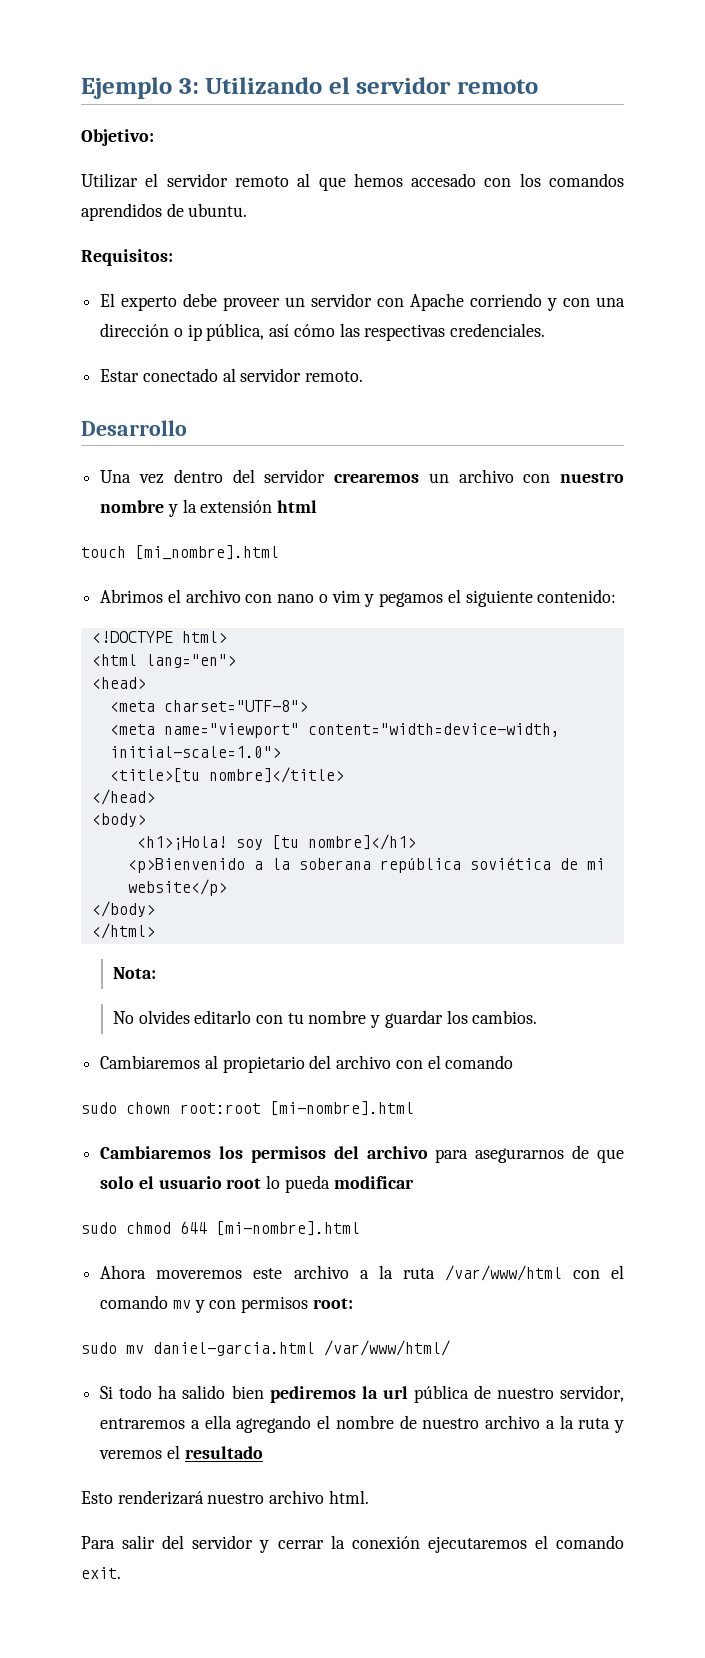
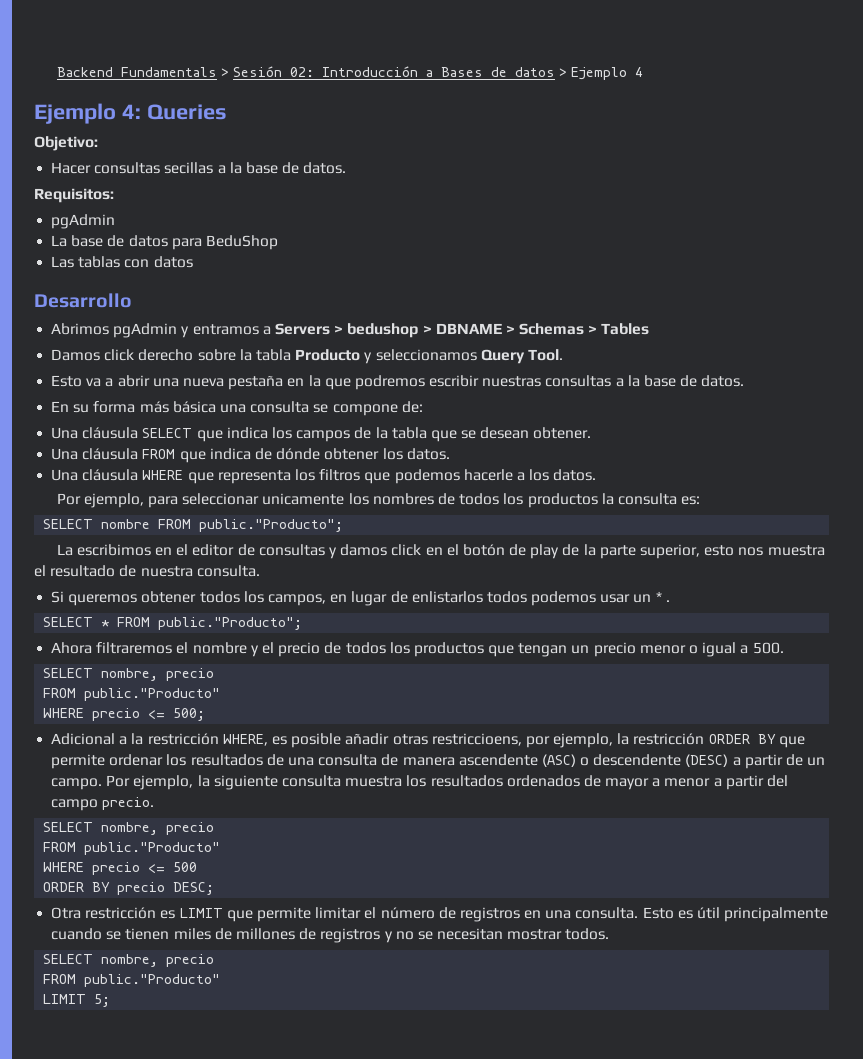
- Ejemplo 3: Utilizando el servidor remoto
+ Backend Fundamentals > Sesión 02: Introducción a Bases de datos > Ejemplo 4
+ Ejemplo 4: Queries
  Objetivo:
- Utilizar el servidor remoto al que hemos accesado con los comandos aprendidos de ubuntu.
+ Hacer consultas secillas a la base de datos.
  Requisitos:
- El experto debe proveer un servidor con Apache corriendo y con una dirección o ip pública, así cómo las respectivas credenciales.
- Estar conectado al servidor remoto.
+ pgAdmin
+ La base de datos para BeduShop
+ Las tablas con datos
  Desarrollo
- Una vez dentro del servidor crearemos un archivo con nuestro nombre y la extensión html
- touch [mi_nombre].html
- Abrimos el archivo con nano o vim y pegamos el siguiente contenido:
- <!DOCTYPE html>
- <html lang="en">
- <head>
- <meta charset="UTF-8">
- <meta name="viewport" content="width=device-width, initial-scale=1.0">
- <title>[tu nombre]</title>
- </head>
- <body>
- <h1>¡Hola! soy [tu nombre]</h1>
- <p>Bienvenido a la soberana república soviética de mi website</p>
- </body>
- </html>
- Nota:
- No olvides editarlo con tu nombre y guardar los cambios.
- Cambiaremos al propietario del archivo con el comando
- sudo chown root:root [mi-nombre].html
- Cambiaremos los permisos del archivo para asegurarnos de que solo el usuario root lo pueda modificar
- sudo chmod 644 [mi-nombre].html
- Ahora moveremos este archivo a la ruta /var/www/html con el comando mv y con permisos root:
- sudo mv daniel-garcia.html /var/www/html/
- Si todo ha salido bien pediremos la url pública de nuestro servidor, entraremos a ella agregando el nombre de nuestro archivo a la ruta y veremos el resultado
- Esto renderizará nuestro archivo html.
- Para salir del servidor y cerrar la conexión ejecutaremos el comando exit.
+ Abrimos pgAdmin y entramos a Servers > bedushop > DBNAME > Schemas > Tables
+ Damos click derecho sobre la tabla Producto y seleccionamos Query Tool.
+ Esto va a abrir una nueva pestaña en la que podremos escribir nuestras consultas a la base de datos.
+ En su forma más básica una consulta se compone de:
+ Una cláusula SELECT que indica los campos de la tabla que se desean obtener.
+ Una cláusula FROM que indica de dónde obtener los datos.
+ Una cláusula WHERE que representa los filtros que podemos hacerle a los datos.
+ Por ejemplo, para seleccionar unicamente los nombres de todos los productos la consulta es:
+ SELECT nombre FROM public."Producto";
+ La escribimos en el editor de consultas y damos click en el botón de play de la parte superior, esto nos muestra el resultado de nuestra consulta.
+ Si queremos obtener todos los campos, en lugar de enlistarlos todos podemos usar un * .
+ SELECT * FROM public."Producto";
+ Ahora filtraremos el nombre y el precio de todos los productos que tengan un precio menor o igual a 500.
+ SELECT nombre, precio
+ FROM public."Producto"
+ WHERE precio <= 500;
+ Adicional a la restricción WHERE, es posible añadir otras restriccioens, por ejemplo, la restricción ORDER BY que permite ordenar los resultados de una consulta de manera ascendente (ASC) o descendente (DESC) a partir de un campo. Por ejemplo, la siguiente consulta muestra los resultados ordenados de mayor a menor a partir del campo precio.
+ SELECT nombre, precio
+ FROM public."Producto"
+ WHERE precio <= 500
+ ORDER BY precio DESC;
+ Otra restricción es LIMIT que permite limitar el número de registros en una consulta. Esto es útil principalmente cuando se tienen miles de millones de registros y no se necesitan mostrar todos.
+ SELECT nombre, precio
+ FROM public."Producto"
+ LIMIT 5;

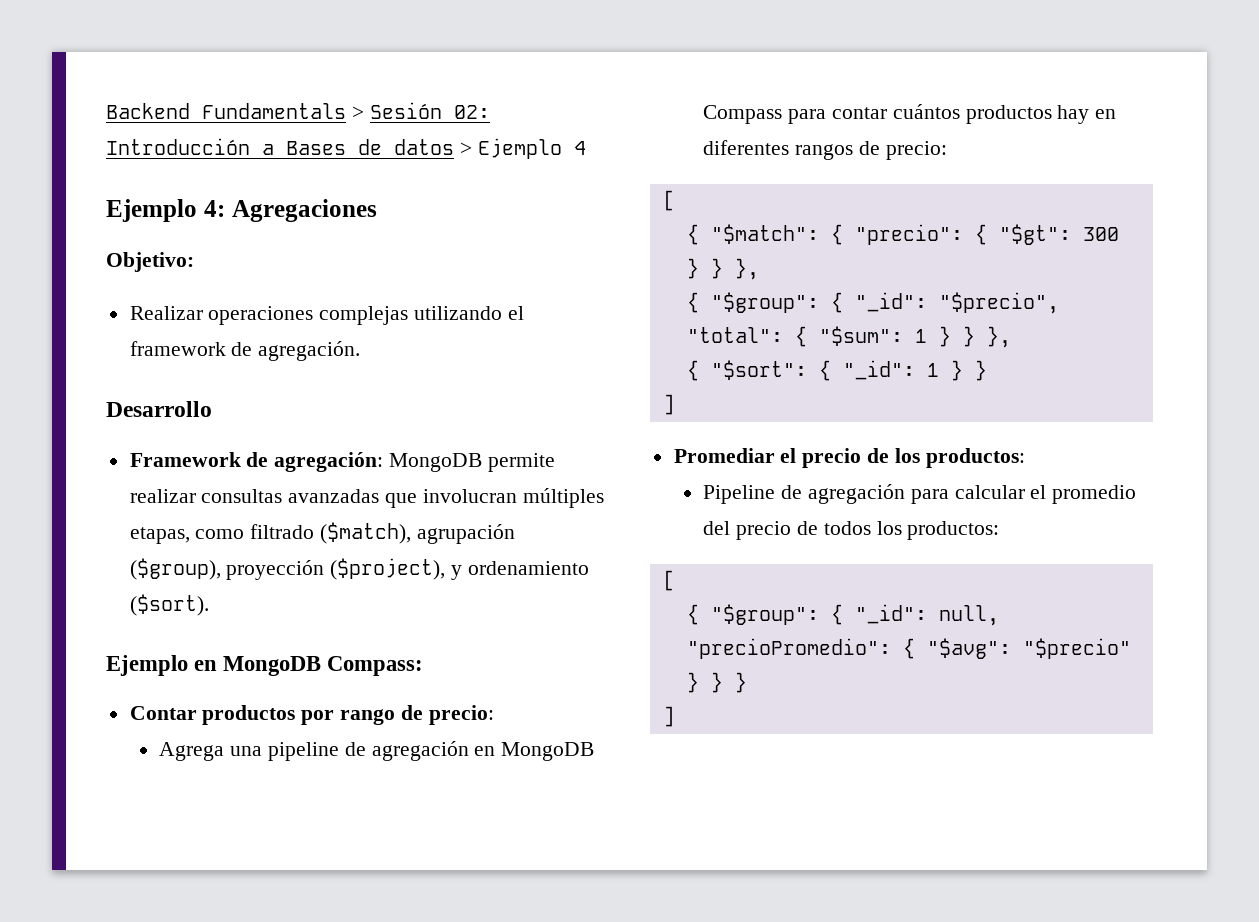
- Ejemplo 4: Queries
+ Ejemplo 4: Agregaciones
- Hacer consultas secillas a la base de datos.
- Requisitos:
- pgAdmin
- La base de datos para BeduShop
- Las tablas con datos
+ Realizar operaciones complejas utilizando el framework de agregación.
  Desarrollo
- Abrimos pgAdmin y entramos a Servers > bedushop > DBNAME > Schemas > Tables
- Damos click derecho sobre la tabla Producto y seleccionamos Query Tool.
- Esto va a abrir una nueva pestaña en la que podremos escribir nuestras consultas a la base de datos.
- En su forma más básica una consulta se compone de:
- Una cláusula SELECT que indica los campos de la tabla que se desean obtener.
- Una cláusula FROM que indica de dónde obtener los datos.
- Una cláusula WHERE que representa los filtros que podemos hacerle a los datos.
- Por ejemplo, para seleccionar unicamente los nombres de todos los productos la consulta es:
- SELECT nombre FROM public."Producto";
- La escribimos en el editor de consultas y damos click en el botón de play de la parte superior, esto nos muestra el resultado de nuestra consulta.
- Si queremos obtener todos los campos, en lugar de enlistarlos todos podemos usar un * .
- SELECT * FROM public."Producto";
- Ahora filtraremos el nombre y el precio de todos los productos que tengan un precio menor o igual a 500.
- SELECT nombre, precio
- FROM public."Producto"
- WHERE precio <= 500;
- Adicional a la restricción WHERE, es posible añadir otras restriccioens, por ejemplo, la restricción ORDER BY que permite ordenar los resultados de una consulta de manera ascendente (ASC) o descendente (DESC) a partir de un campo. Por ejemplo, la siguiente consulta muestra los resultados ordenados de mayor a menor a partir del campo precio.
- SELECT nombre, precio
- FROM public."Producto"
- WHERE precio <= 500
- ORDER BY precio DESC;
- Otra restricción es LIMIT que permite limitar el número de registros en una consulta. Esto es útil principalmente cuando se tienen miles de millones de registros y no se necesitan mostrar todos.
- SELECT nombre, precio
- FROM public."Producto"
- LIMIT 5;
+ Framework de agregación: MongoDB permite realizar consultas avanzadas que involucran múltiples etapas, como filtrado ($match), agrupación ($group), proyección ($project), y ordenamiento ($sort).
+ Ejemplo en MongoDB Compass:
+ Contar productos por rango de precio:
+ Agrega una pipeline de agregación en MongoDB Compass para contar cuántos productos hay en diferentes rangos de precio:
+ [
+ { "$match": { "precio": { "$gt": 300 } } },
+ { "$group": { "_id": "$precio", "total": { "$sum": 1 } } },
+ { "$sort": { "_id": 1 } }
+ ]
+ Promediar el precio de los productos:
+ Pipeline de agregación para calcular el promedio del precio de todos los productos:
+ [
+ { "$group": { "_id": null, "precioPromedio": { "$avg": "$precio" } } }
+ ]

